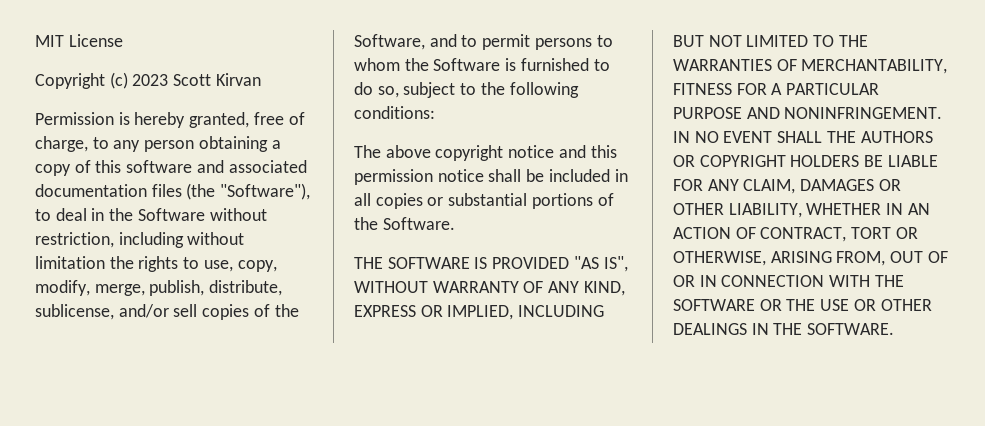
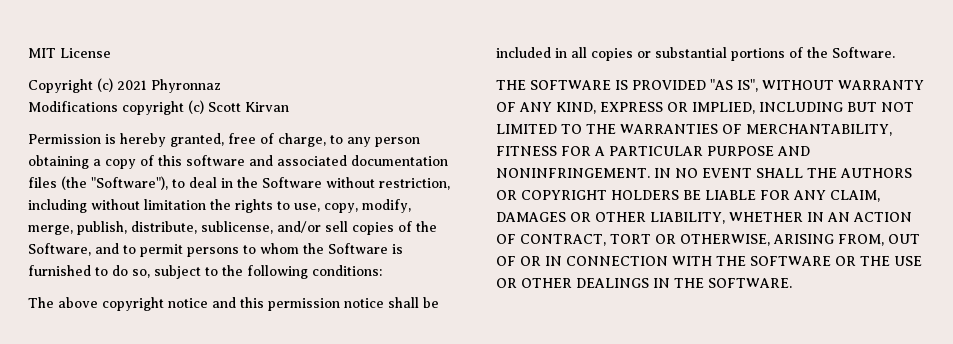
- Copyright (c) 2023 Scott Kirvan
+ Copyright (c) 2021 Phyronnaz
+ Modifications copyright (c) Scott Kirvan

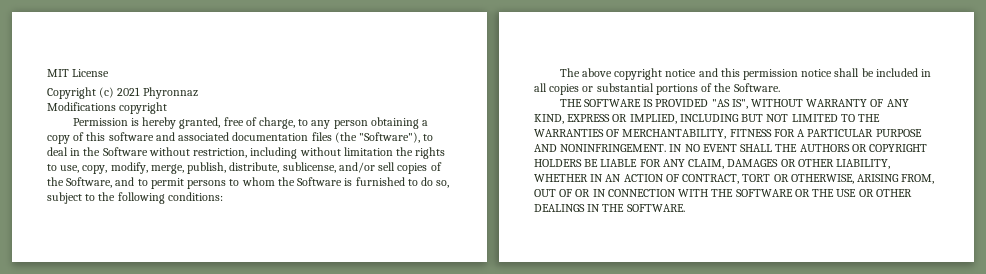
- Modifications copyright (c) Scott Kirvan
+ Modifications copyright

